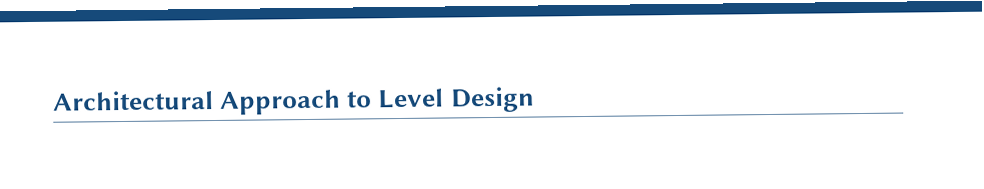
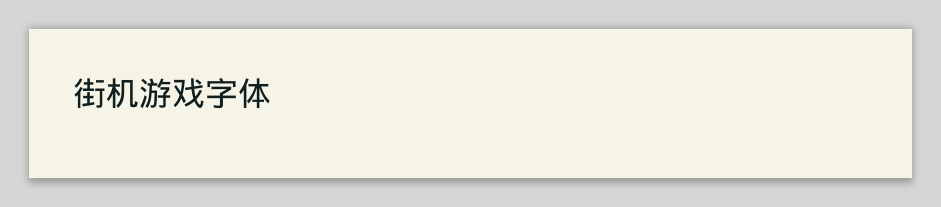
- Architectural Approach to Level Design
+ 街机游戏字体

